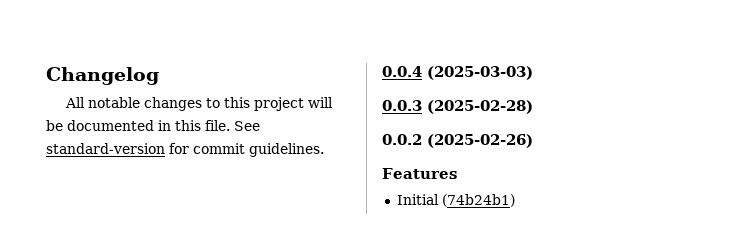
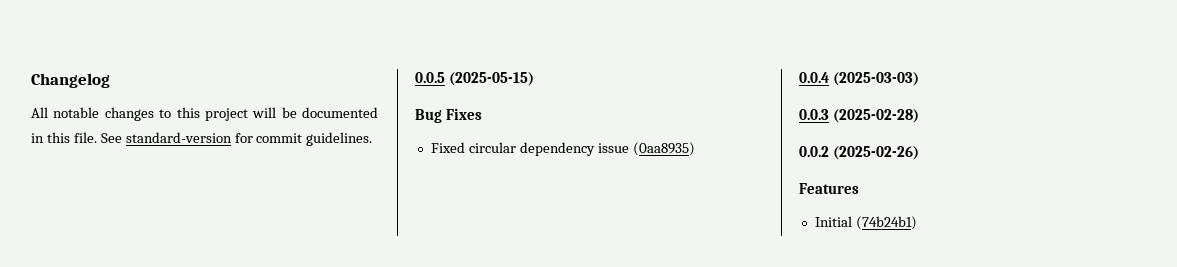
+ 0.0.5 (2025-05-15)
+ Bug Fixes
+ Fixed circular dependency issue (0aa8935)

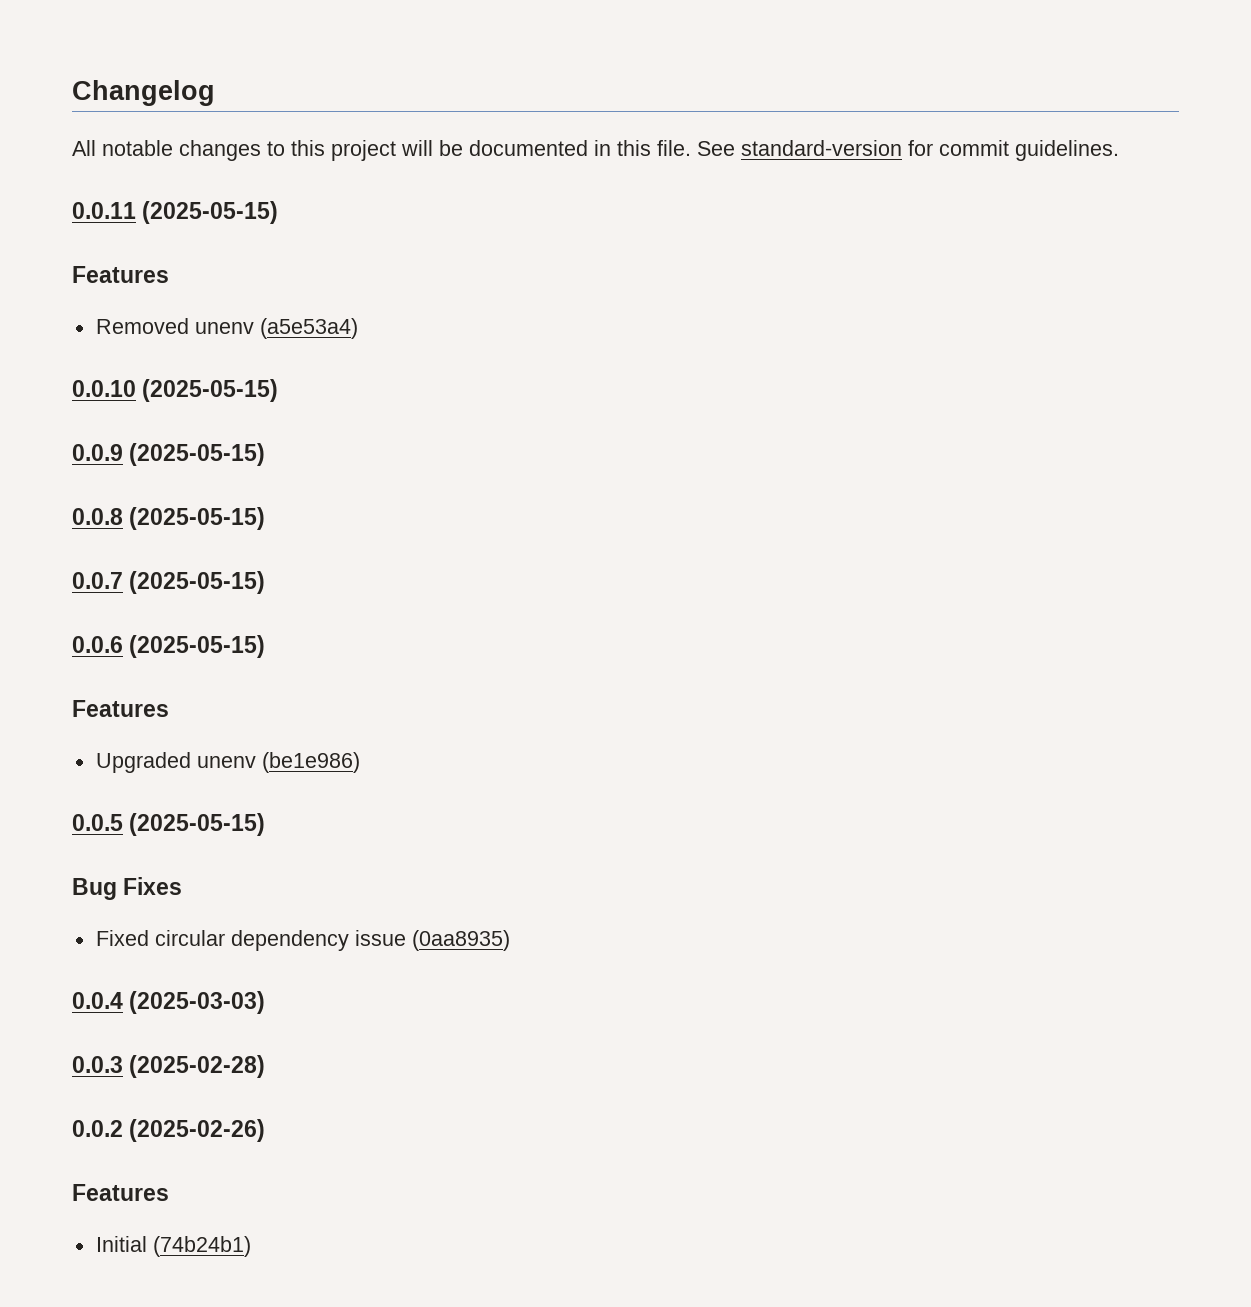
+ 0.0.11 (2025-05-15)
+ Features
+ Removed unenv (a5e53a4)
+ 0.0.10 (2025-05-15)
+ 0.0.9 (2025-05-15)
+ 0.0.8 (2025-05-15)
+ 0.0.7 (2025-05-15)
+ 0.0.6 (2025-05-15)
+ Features
+ Upgraded unenv (be1e986)

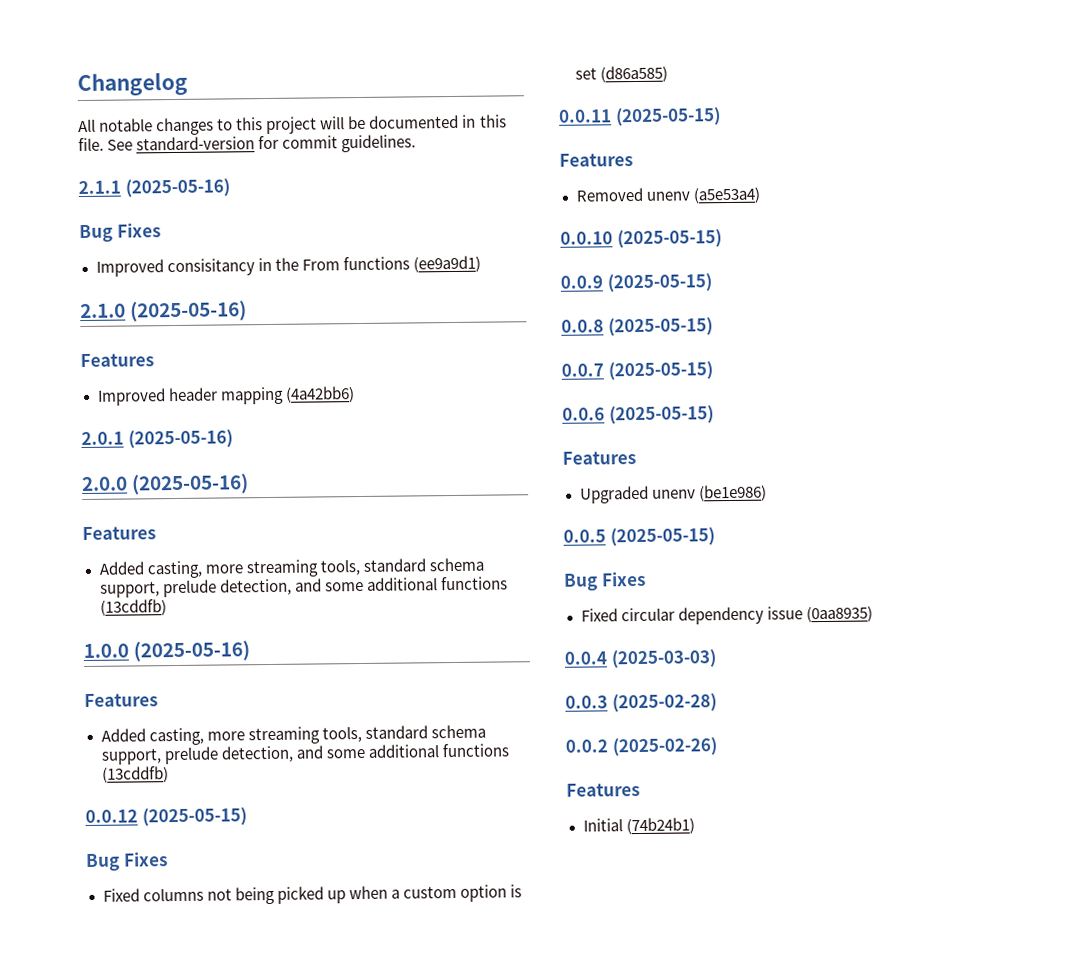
+ 2.1.1 (2025-05-16)
+ Bug Fixes
+ Improved consisitancy in the From functions (ee9a9d1)
+ 2.1.0 (2025-05-16)
+ Features
+ Improved header mapping (4a42bb6)
+ 2.0.1 (2025-05-16)
+ 2.0.0 (2025-05-16)
+ Features
+ Added casting, more streaming tools, standard schema support, prelude detection, and some additional functions (13cddfb)
+ 1.0.0 (2025-05-16)
+ Features
+ Added casting, more streaming tools, standard schema support, prelude detection, and some additional functions (13cddfb)
+ 0.0.12 (2025-05-15)
+ Bug Fixes
+ Fixed columns not being picked up when a custom option is set (d86a585)

